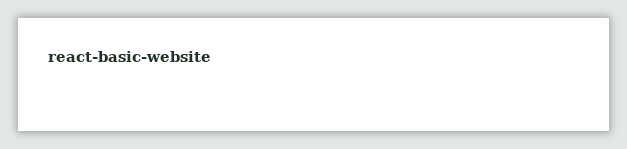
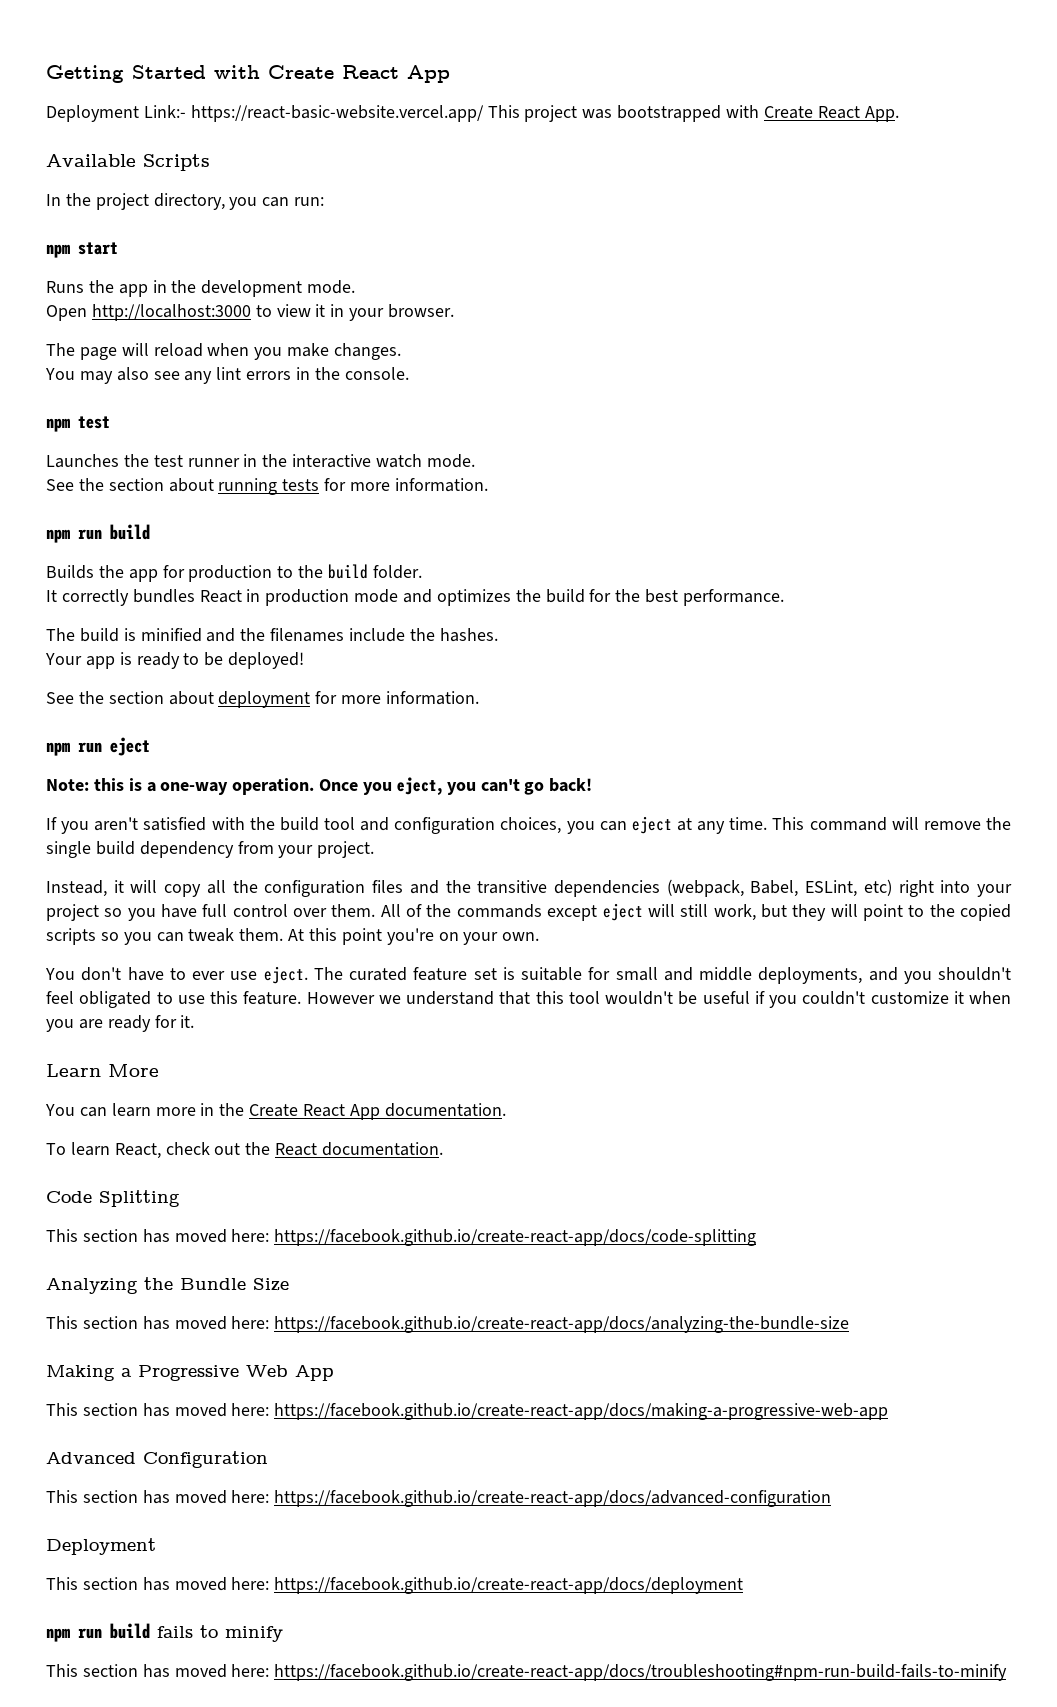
- react-basic-website
+ Getting Started with Create React App
+ Deployment Link:- https://react-basic-website.vercel.app/ This project was bootstrapped with Create React App.
+ Available Scripts
+ In the project directory, you can run:
+ npm start
+ Runs the app in the development mode.
+ Open http://localhost:3000 to view it in your browser.
+ The page will reload when you make changes.
+ You may also see any lint errors in the console.
+ npm test
+ Launches the test runner in the interactive watch mode.
+ See the section about running tests for more information.
+ npm run build
+ Builds the app for production to the build folder.
+ It correctly bundles React in production mode and optimizes the build for the best performance.
+ The build is minified and the filenames include the hashes.
+ Your app is ready to be deployed!
+ See the section about deployment for more information.
+ npm run eject
+ Note: this is a one-way operation. Once you eject, you can't go back!
+ If you aren't satisfied with the build tool and configuration choices, you can eject at any time. This command will remove the single build dependency from your project.
+ Instead, it will copy all the configuration files and the transitive dependencies (webpack, Babel, ESLint, etc) right into your project so you have full control over them. All of the commands except eject will still work, but they will point to the copied scripts so you can tweak them. At this point you're on your own.
+ You don't have to ever use eject. The curated feature set is suitable for small and middle deployments, and you shouldn't feel obligated to use this feature. However we understand that this tool wouldn't be useful if you couldn't customize it when you are ready for it.
+ Learn More
+ You can learn more in the Create React App documentation.
+ To learn React, check out the React documentation.
+ Code Splitting
+ This section has moved here: https://facebook.github.io/create-react-app/docs/code-splitting
+ Analyzing the Bundle Size
+ This section has moved here: https://facebook.github.io/create-react-app/docs/analyzing-the-bundle-size
+ Making a Progressive Web App
+ This section has moved here: https://facebook.github.io/create-react-app/docs/making-a-progressive-web-app
+ Advanced Configuration
+ This section has moved here: https://facebook.github.io/create-react-app/docs/advanced-configuration
+ Deployment
+ This section has moved here: https://facebook.github.io/create-react-app/docs/deployment
+ npm run build fails to minify
+ This section has moved here: https://facebook.github.io/create-react-app/docs/troubleshooting#npm-run-build-fails-to-minify

